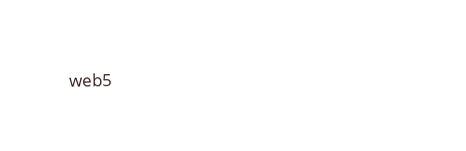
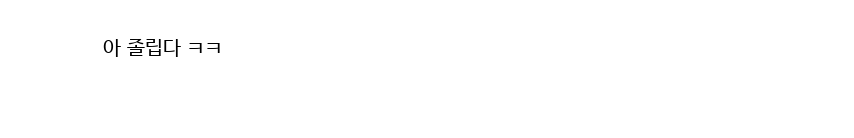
- web5
+ 아 졸립다 ㅋㅋ

